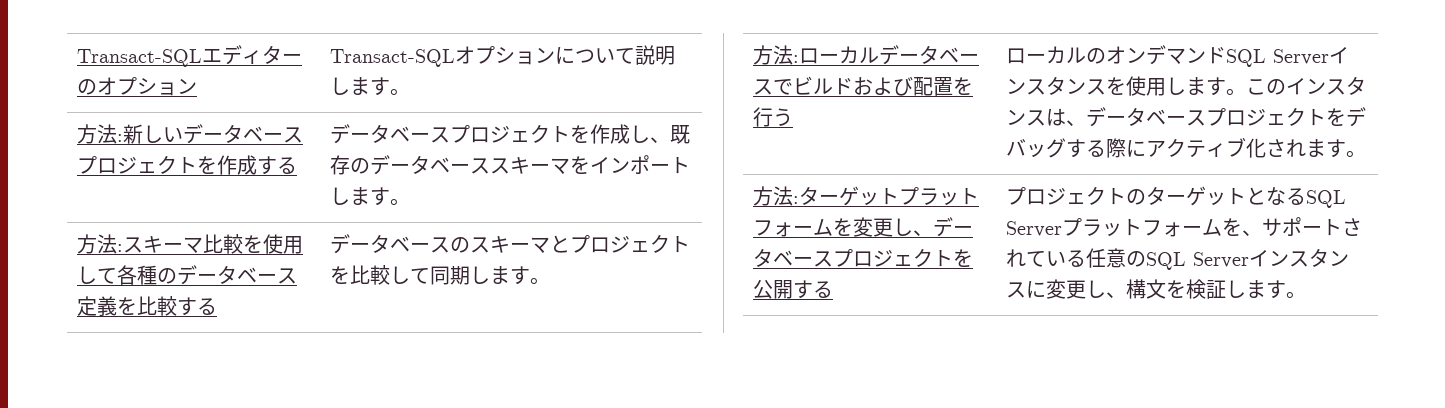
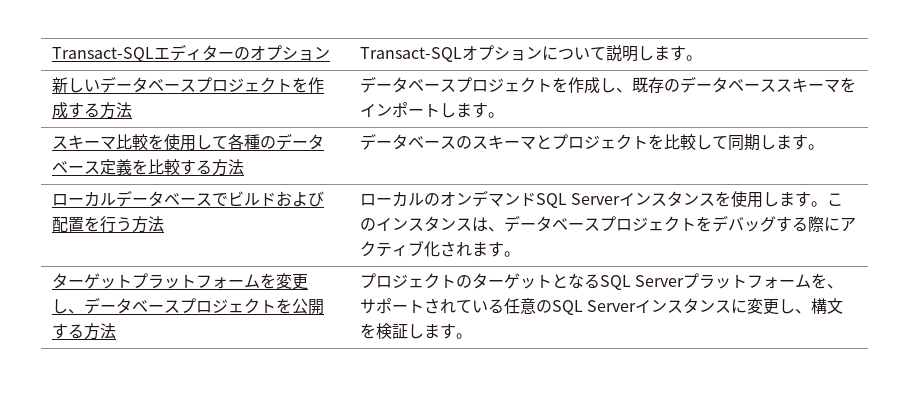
- 方法:新しいデータベースプロジェクトを作成する | データベースプロジェクトを作成し、既存のデータベーススキーマをインポートします。
+ 新しいデータベースプロジェクトを作成する方法 | データベースプロジェクトを作成し、既存のデータベーススキーマをインポートします。
- 方法:スキーマ比較を使用して各種のデータベース定義を比較する | データベースのスキーマとプロジェクトを比較して同期します。
+ スキーマ比較を使用して各種のデータベース定義を比較する方法 | データベースのスキーマとプロジェクトを比較して同期します。
- 方法:ローカルデータベースでビルドおよび配置を行う
+ ローカルデータベースでビルドおよび配置を行う方法
- 方法:ターゲットプラットフォームを変更し、データベースプロジェクトを公開する
+ ターゲットプラットフォームを変更し、データベースプロジェクトを公開する方法

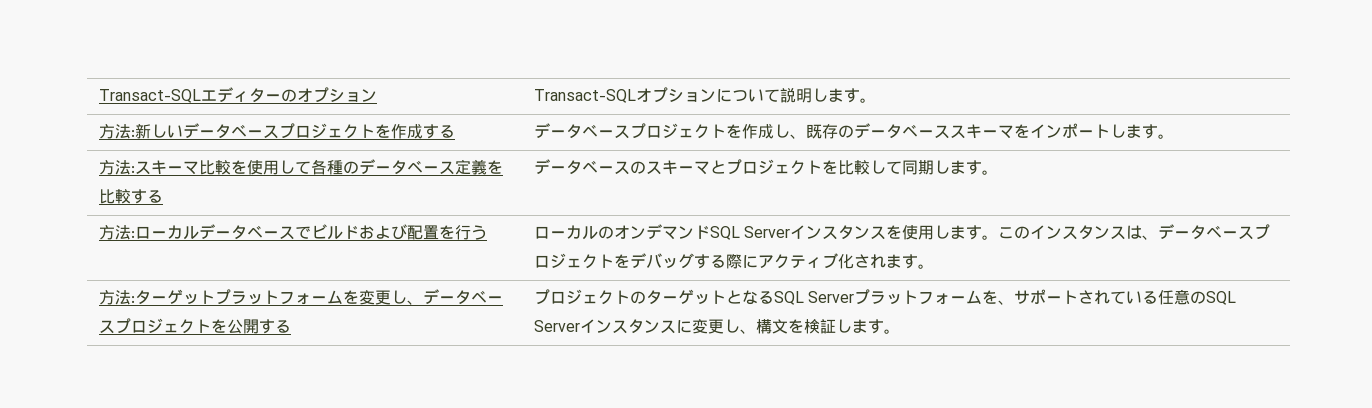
- 新しいデータベースプロジェクトを作成する方法 | データベースプロジェクトを作成し、既存のデータベーススキーマをインポートします。
+ 方法:新しいデータベースプロジェクトを作成する | データベースプロジェクトを作成し、既存のデータベーススキーマをインポートします。
- スキーマ比較を使用して各種のデータベース定義を比較する方法 | データベースのスキーマとプロジェクトを比較して同期します。
+ 方法:スキーマ比較を使用して各種のデータベース定義を比較する | データベースのスキーマとプロジェクトを比較して同期します。
- ローカルデータベースでビルドおよび配置を行う方法
+ 方法:ローカルデータベースでビルドおよび配置を行う
- ターゲットプラットフォームを変更し、データベースプロジェクトを公開する方法
+ 方法:ターゲットプラットフォームを変更し、データベースプロジェクトを公開する

